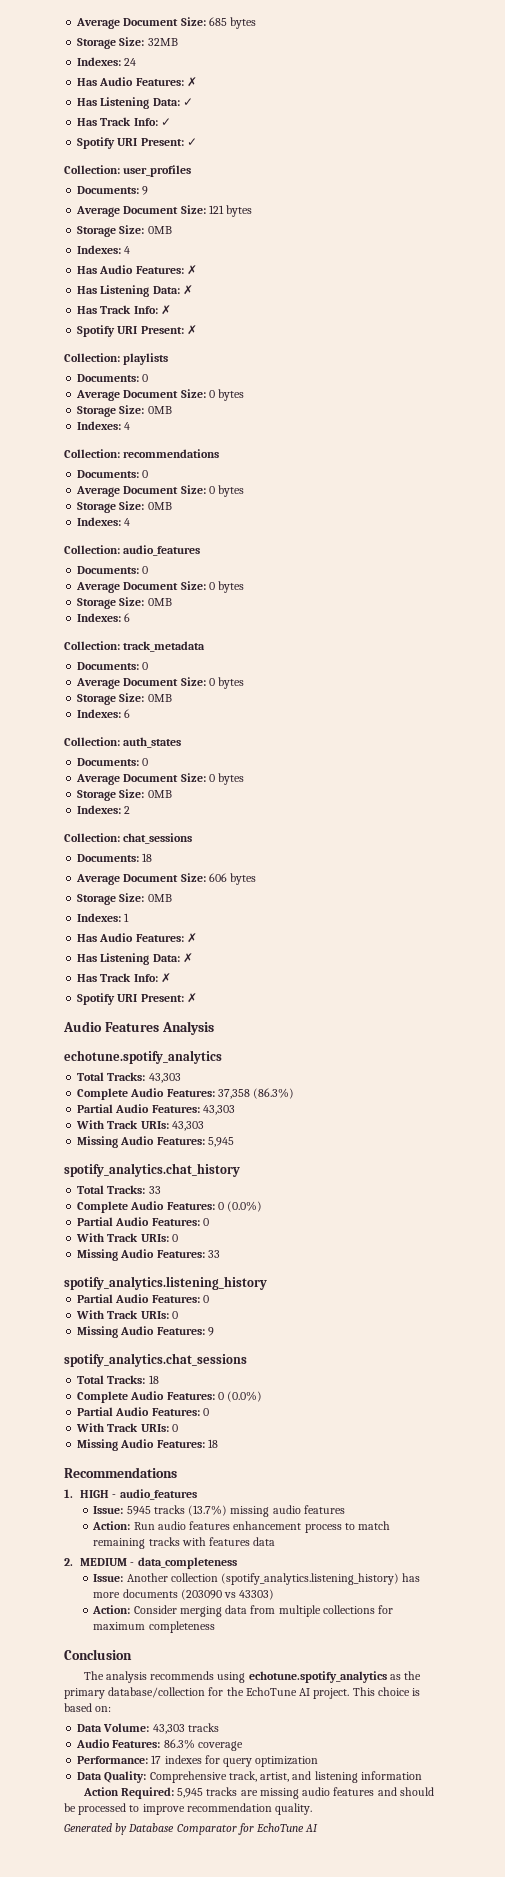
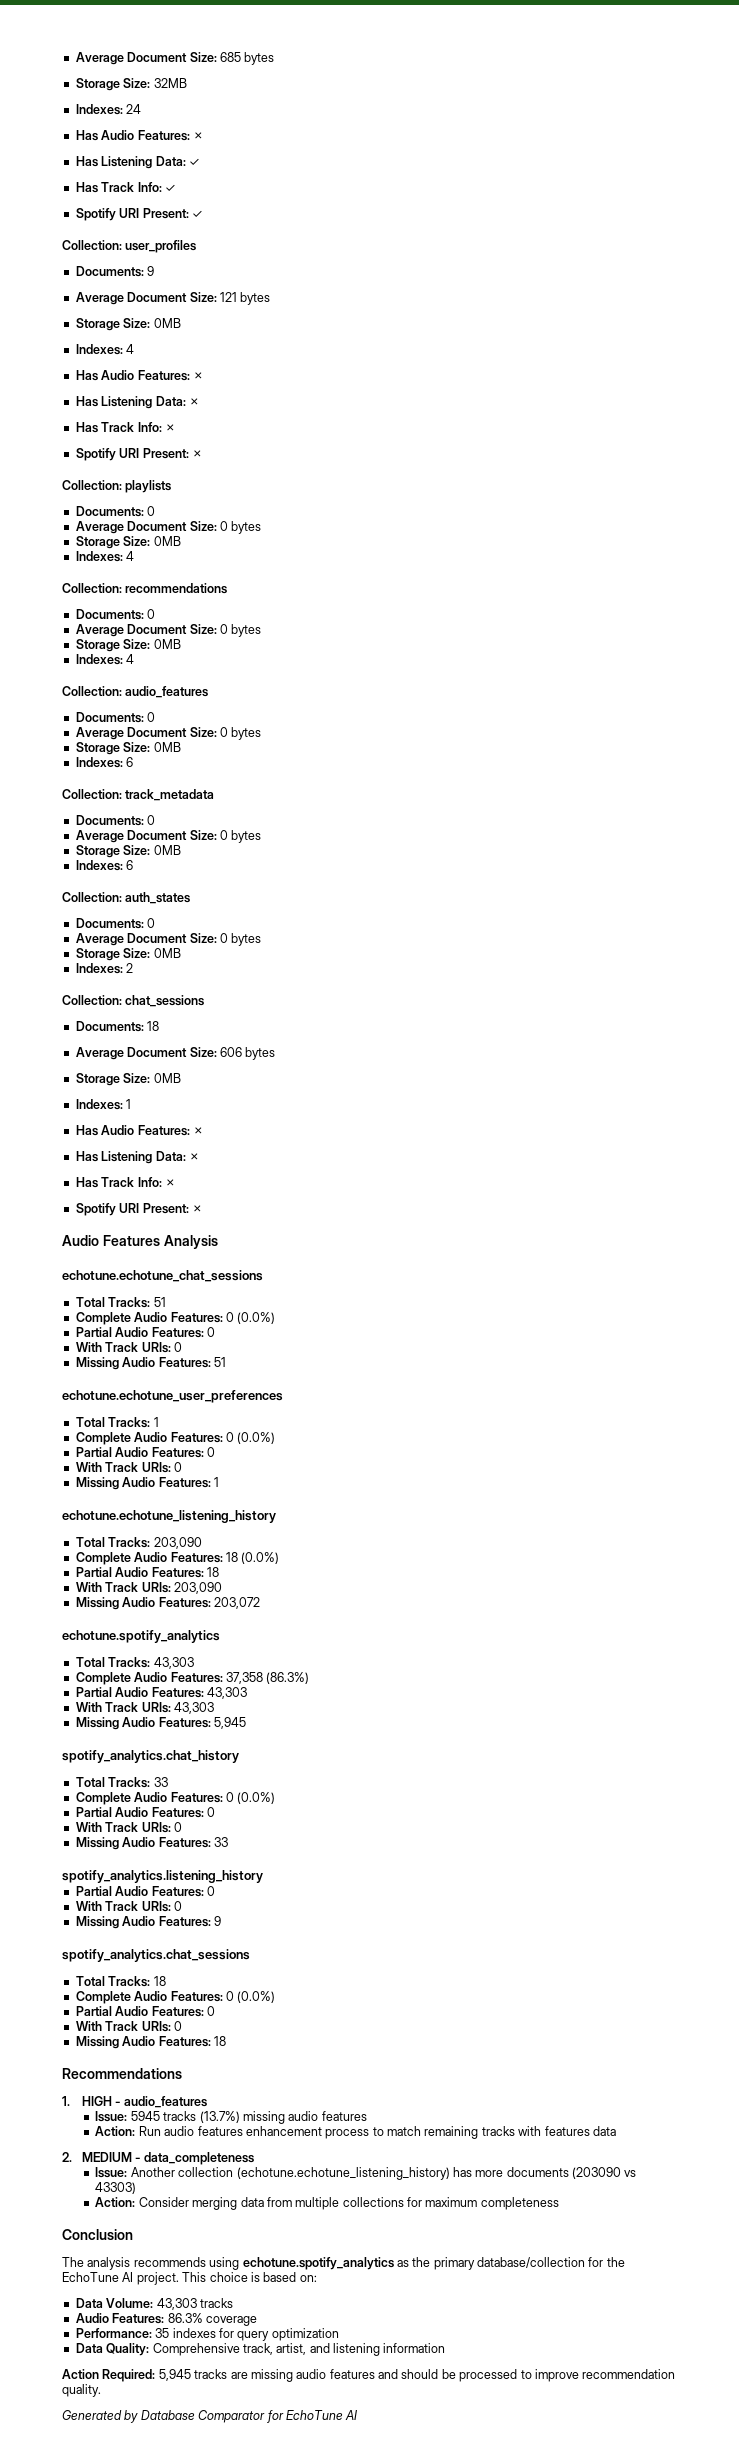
+ echotune.echotune_chat_sessions
+ Total Tracks: 51
+ Complete Audio Features: 0 (0.0%)
+ Partial Audio Features: 0
+ With Track URIs: 0
+ Missing Audio Features: 51
+ echotune.echotune_user_preferences
+ Total Tracks: 1
+ Complete Audio Features: 0 (0.0%)
+ Partial Audio Features: 0
+ With Track URIs: 0
+ Missing Audio Features: 1
+ echotune.echotune_listening_history
+ Total Tracks: 203,090
+ Complete Audio Features: 18 (0.0%)
+ Partial Audio Features: 18
+ With Track URIs: 203,090
+ Missing Audio Features: 203,072
- Issue: Another collection (spotify_analytics.listening_history) has more documents (203090 vs 43303)
+ Issue: Another collection (echotune.echotune_listening_history) has more documents (203090 vs 43303)
- Performance: 17 indexes for query optimization
+ Performance: 35 indexes for query optimization

